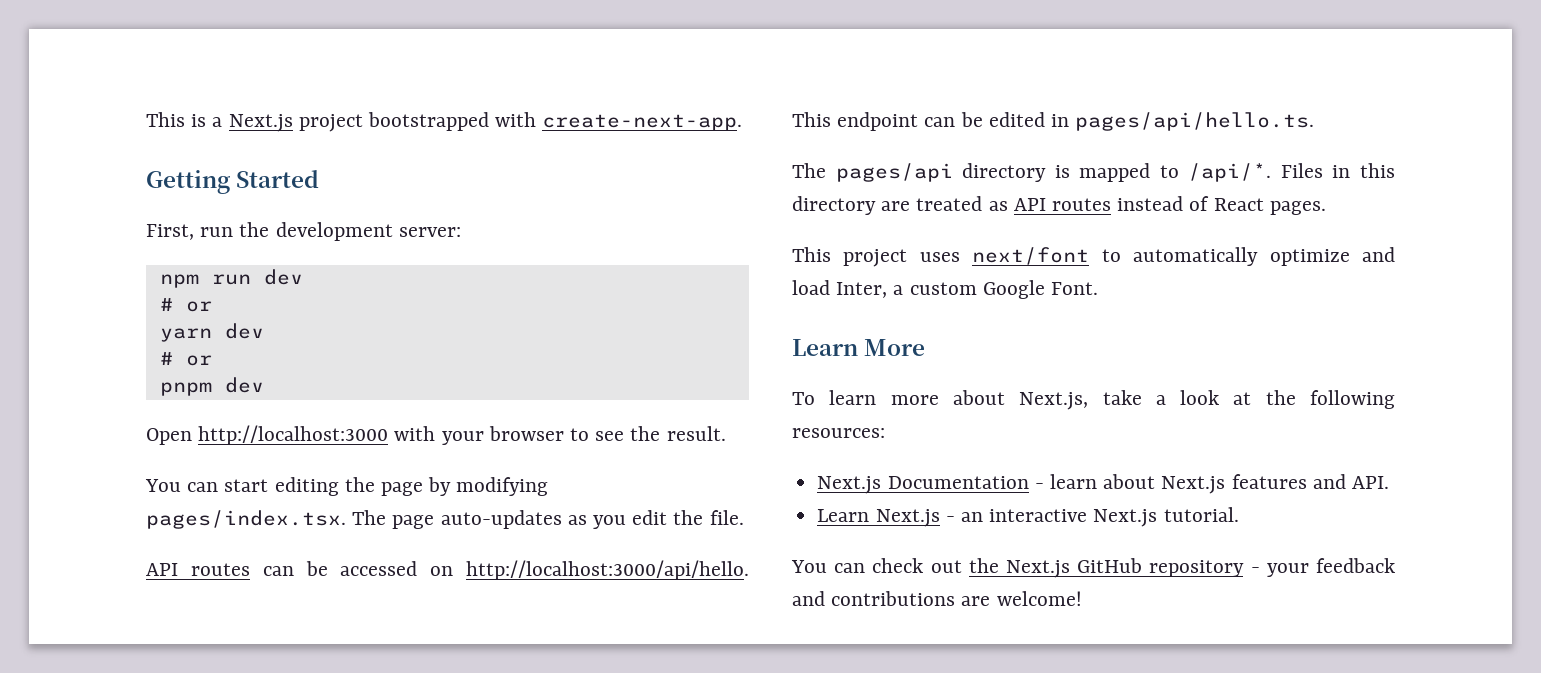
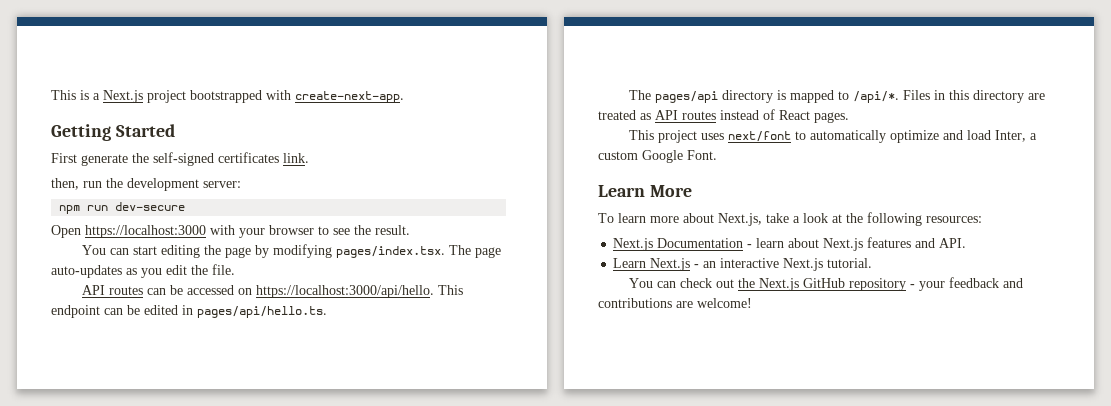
- First, run the development server:
+ First generate the self-signed certificates link.
+ then, run the development server:
- npm run dev
- # or
- yarn dev
- # or
- pnpm dev
+ npm run dev-secure
- Open http://localhost:3000 with your browser to see the result.
+ Open https://localhost:3000 with your browser to see the result.
- API routes can be accessed on http://localhost:3000/api/hello.
+ API routes can be accessed on https://localhost:3000/api/hello.

